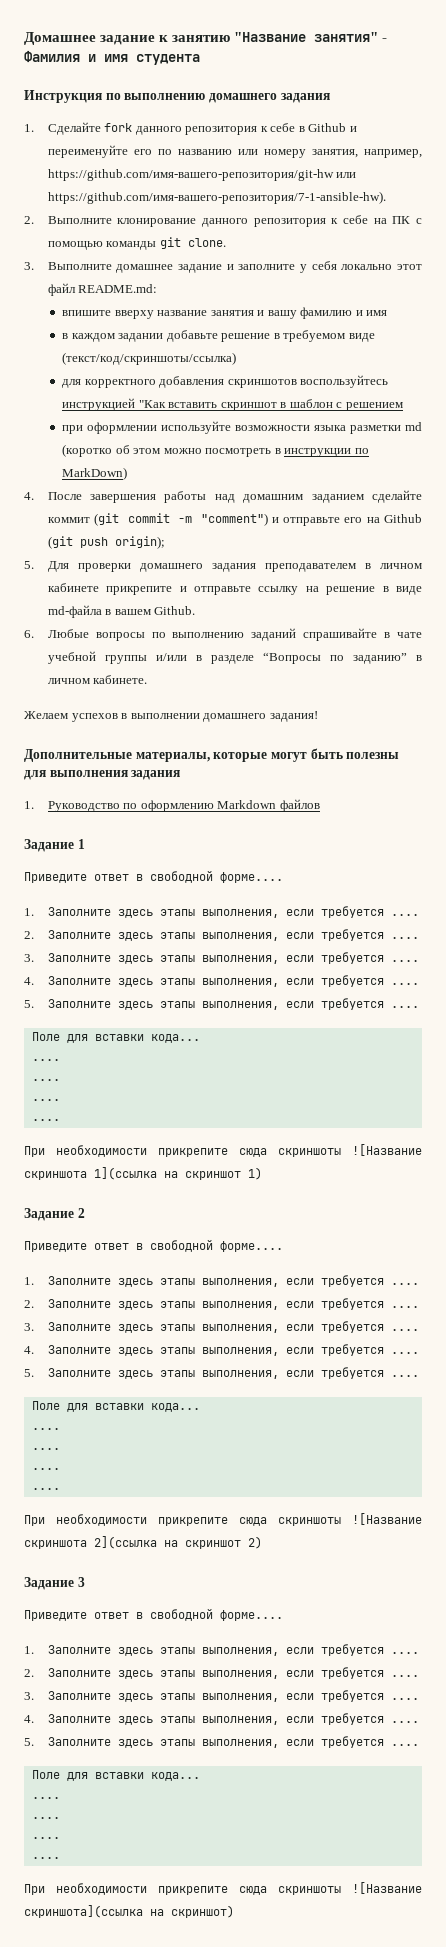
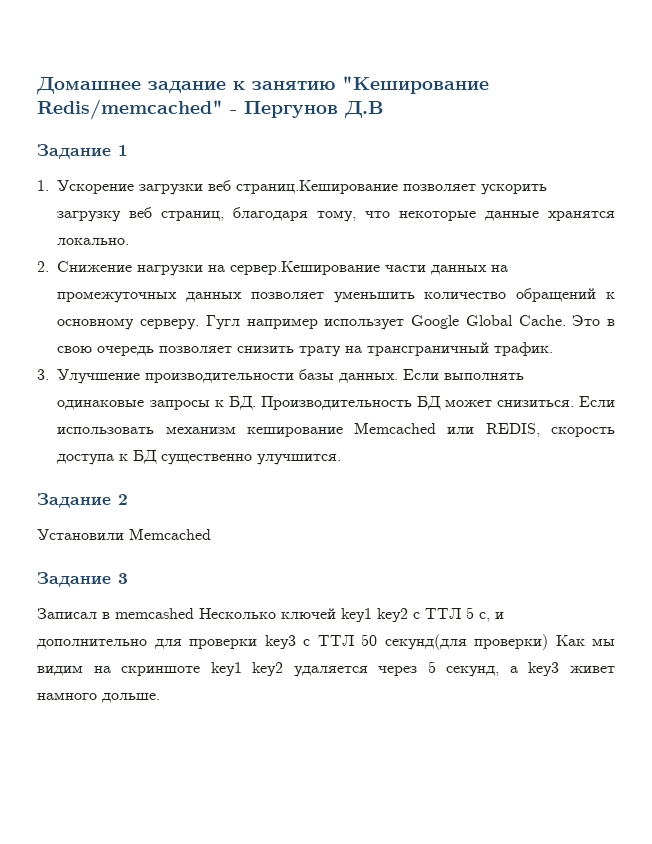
- Домашнее задание к занятию "Название занятия" - Фамилия и имя студента
- Инструкция по выполнению домашнего задания
- 1. Сделайте fork данного репозитория к себе в Github и переименуйте его по названию или номеру занятия, например, https://github.com/имя-вашего-репозитория/git-hw или https://github.com/имя-вашего-репозитория/7-1-ansible-hw).
- 2. Выполните клонирование данного репозитория к себе на ПК с помощью команды git clone.
- 3. Выполните домашнее задание и заполните у себя локально этот файл README.md:
- впишите вверху название занятия и вашу фамилию и имя
- в каждом задании добавьте решение в требуемом виде (текст/код/скриншоты/ссылка)
- для корректного добавления скриншотов воспользуйтесь инструкцией "Как вставить скриншот в шаблон с решением
- при оформлении используйте возможности языка разметки md (коротко об этом можно посмотреть в инструкции по MarkDown)
- 4. После завершения работы над домашним заданием сделайте коммит (git commit -m "comment") и отправьте его на Github (git push origin);
- 5. Для проверки домашнего задания преподавателем в личном кабинете прикрепите и отправьте ссылку на решение в виде md-файла в вашем Github.
- 6. Любые вопросы по выполнению заданий спрашивайте в чате учебной группы и/или в разделе “Вопросы по заданию” в личном кабинете.
- Желаем успехов в выполнении домашнего задания!
- Дополнительные материалы, которые могут быть полезны для выполнения задания
- 1. Руководство по оформлению Markdown файлов
+ Домашнее задание к занятию "Кеширование Redis/memcached" - Пергунов Д.В
  Задание 1
- Приведите ответ в свободной форме....
- 1. Заполните здесь этапы выполнения, если требуется ....
- 2. Заполните здесь этапы выполнения, если требуется ....
- 3. Заполните здесь этапы выполнения, если требуется ....
- 4. Заполните здесь этапы выполнения, если требуется ....
- 5. Заполните здесь этапы выполнения, если требуется ....
- Поле для вставки кода...
- ....
- ....
- ....
- ....
- При необходимости прикрепитe сюда скриншоты ![Название скриншота 1](ссылка на скриншот 1)
+ 1. Ускорение загрузки веб страниц.Кеширование позволяет ускорить загрузку веб страниц, благодаря тому, что некоторые данные хранятся локально.
+ 2. Снижение нагрузки на сервер.Кеширование части данных на промежуточных данных позволяет уменьшить количество обращений к основному серверу. Гугл например использует Google Global Cache. Это в свою очередь позволяет снизить трату на трансграничный трафик.
+ 3. Улучшение производительности базы данных. Если выполнять одинаковые запросы к БД. Производительность БД может снизиться. Если использовать механизм кеширование Memcached или REDIS, скорость доступа к БД существенно улучшится.
  Задание 2
- Приведите ответ в свободной форме....
- 1. Заполните здесь этапы выполнения, если требуется ....
- 2. Заполните здесь этапы выполнения, если требуется ....
- 3. Заполните здесь этапы выполнения, если требуется ....
- 4. Заполните здесь этапы выполнения, если требуется ....
- 5. Заполните здесь этапы выполнения, если требуется ....
- Поле для вставки кода...
- ....
- ....
- ....
- ....
- При необходимости прикрепитe сюда скриншоты ![Название скриншота 2](ссылка на скриншот 2)
+ Установили Memcached
  Задание 3
- Приведите ответ в свободной форме....
- 1. Заполните здесь этапы выполнения, если требуется ....
- 2. Заполните здесь этапы выполнения, если требуется ....
- 3. Заполните здесь этапы выполнения, если требуется ....
- 4. Заполните здесь этапы выполнения, если требуется ....
- 5. Заполните здесь этапы выполнения, если требуется ....
- Поле для вставки кода...
- ....
- ....
- ....
- ....
- При необходимости прикрепитe сюда скриншоты ![Название скриншота](ссылка на скриншот)
+ Записал в memcashed Несколько ключей key1 key2 с ТТЛ 5 с, и дополнительно для проверки key3 с ТТЛ 50 секунд(для проверки) Как мы видим на скриншоте key1 key2 удаляется через 5 секунд, а key3 живет намного дольше.

